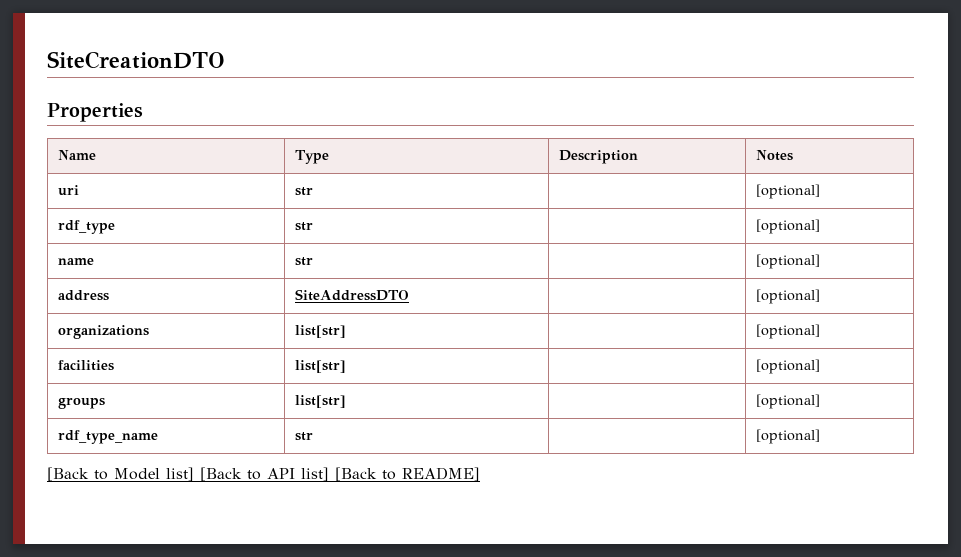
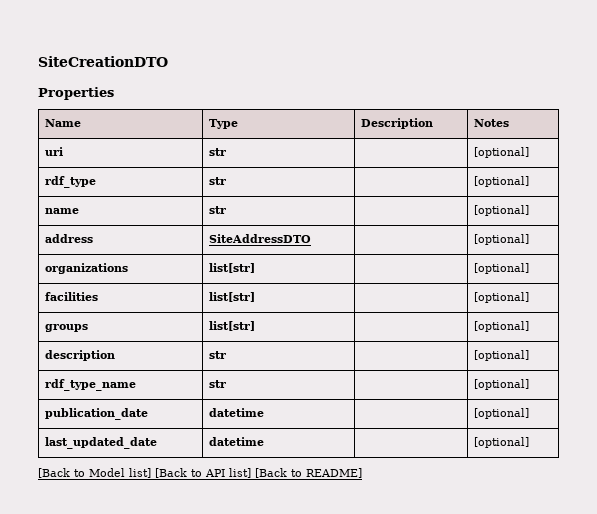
+ description | str | | [optional]
+ publication_date | datetime | | [optional]
+ last_updated_date | datetime | | [optional]

